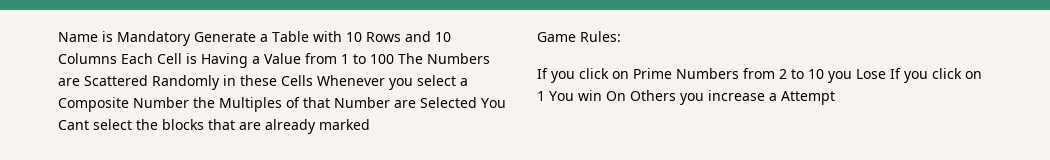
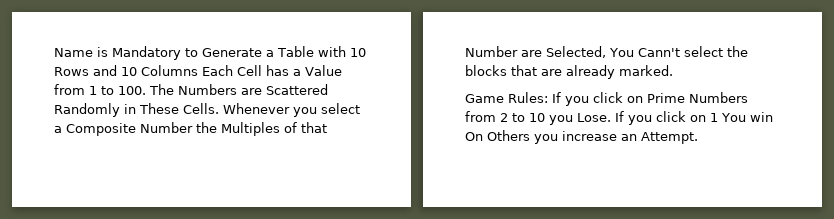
- Name is Mandatory Generate a Table with 10 Rows and 10 Columns Each Cell is Having a Value from 1 to 100 The Numbers are Scattered Randomly in these Cells Whenever you select a Composite Number the Multiples of that Number are Selected You Cant select the blocks that are already marked
+ Name is Mandatory to Generate a Table with 10 Rows and 10 Columns Each Cell has a Value from 1 to 100. The Numbers are Scattered Randomly in These Cells. Whenever you select a Composite Number the Multiples of that Number are Selected, You Cann't select the blocks that are already marked.
- Game Rules:
- If you click on Prime Numbers from 2 to 10 you Lose If you click on 1 You win On Others you increase a Attempt
+ Game Rules: If you click on Prime Numbers from 2 to 10 you Lose. If you click on 1 You win On Others you increase an Attempt.

